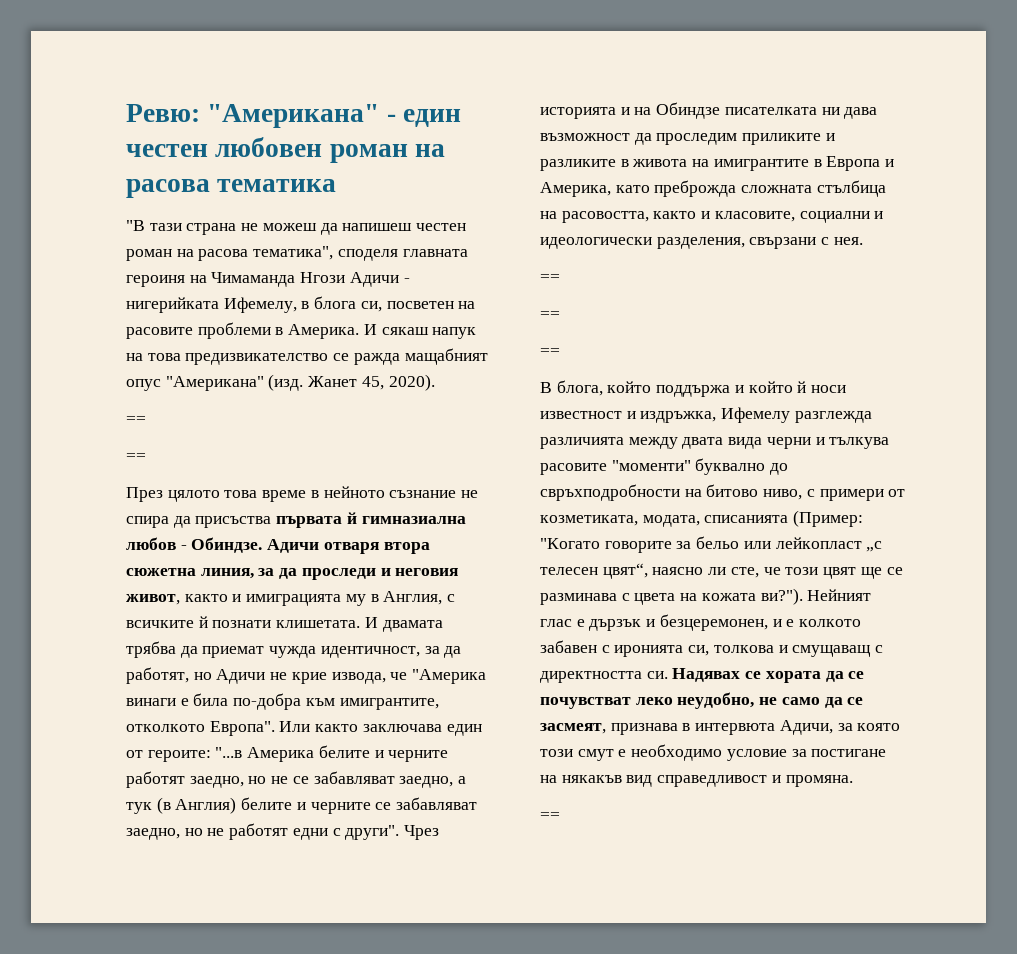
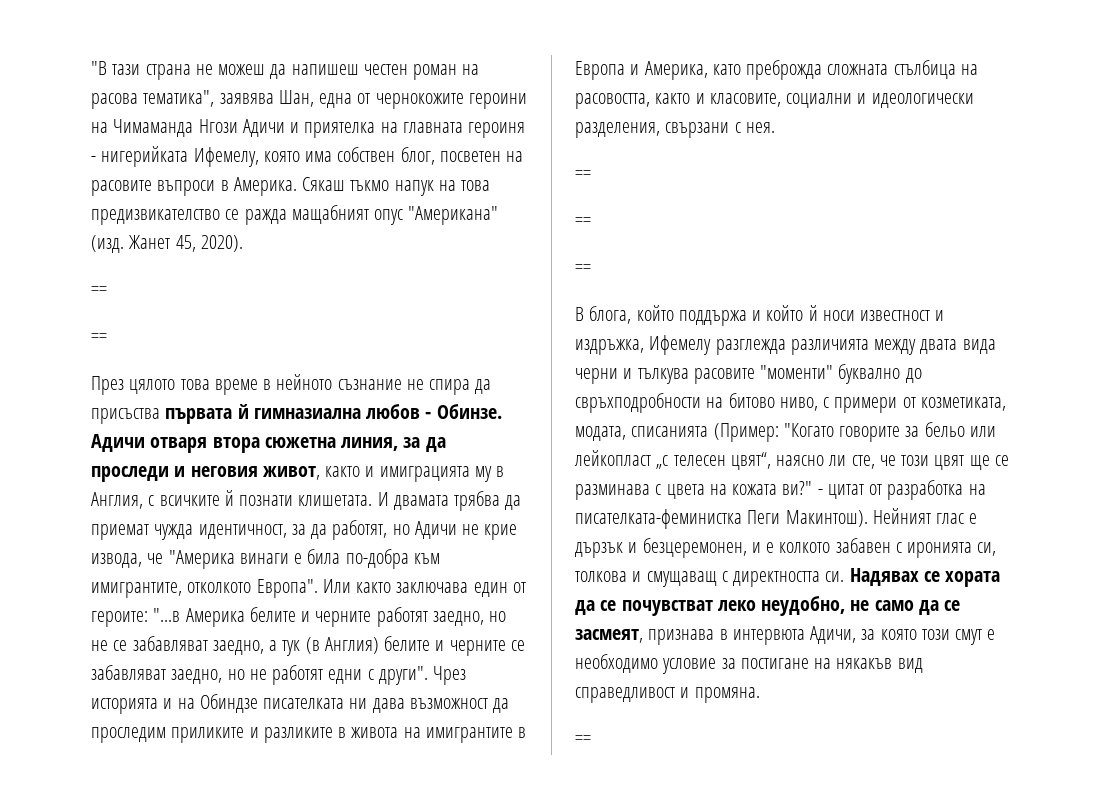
- Ревю: "Американа" - един честен любовен роман на расова тематика
- "В тази страна не можеш да напишеш честен роман на расова тематика", споделя главната героиня на Чимаманда Нгози Адичи - нигерийката Ифемелу, в блога си, посветен на расовите проблеми в Америка.
+ "В тази страна не можеш да напишеш честен роман на расова тематика", заявява Шан, една от чернокожите героини на Чимаманда Нгози Адичи и приятелка на главната героиня - нигерийката Ифемелу, която има собствен блог, посветен на расовите въпроси в Америка.
- И сякаш напук на това предизвикателство се ражда мащабният опус "Американа" (изд.
+ Сякаш тъкмо напук на това предизвикателство се ражда мащабният опус "Американа" (изд.
- През цялото това време в нейното съзнание не спира да присъства първата й гимназиална любов - Обиндзе.
+ През цялото това време в нейното съзнание не спира да присъства първата й гимназиална любов - Обинзе.
- В блога, който поддържа и който й носи известност и издръжка, Ифемелу разглежда различията между двата вида черни и тълкува расовите "моменти" буквално до свръхподробности на битово ниво, с примери от козметиката, модата, списанията (Пример: "Когато говорите за бельо или лейкопласт „с телесен цвят“, наясно ли сте, че този цвят ще се разминава с цвета на кожата ви?").
+ В блога, който поддържа и който й носи известност и издръжка, Ифемелу разглежда различията между двата вида черни и тълкува расовите "моменти" буквално до свръхподробности на битово ниво, с примери от козметиката, модата, списанията (Пример: "Когато говорите за бельо или лейкопласт „с телесен цвят“, наясно ли сте, че този цвят ще се разминава с цвета на кожата ви?" - цитат от разработка на писателката-феминистка Пеги Макинтош).

